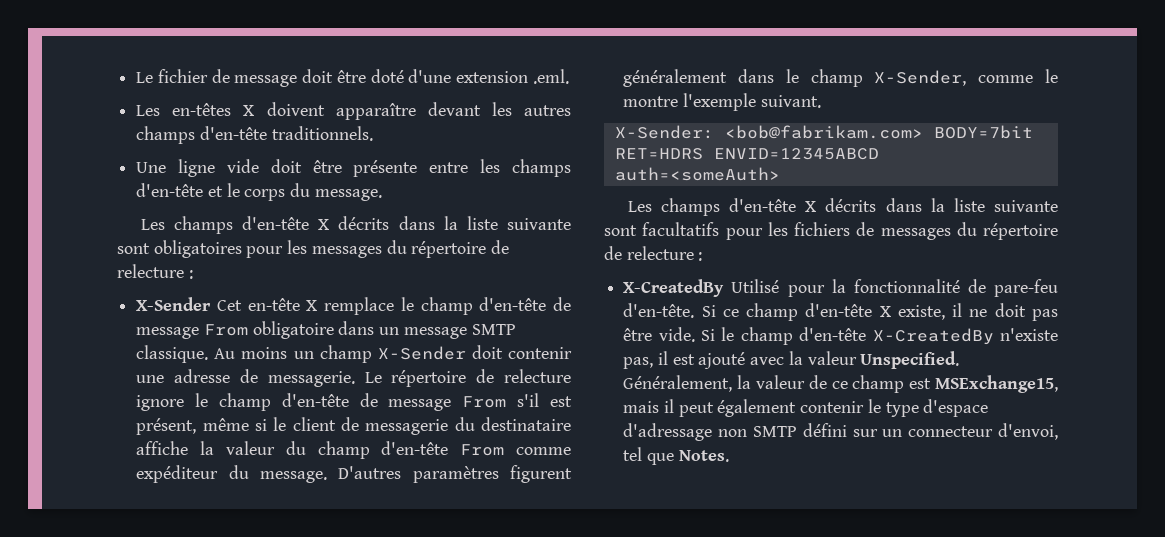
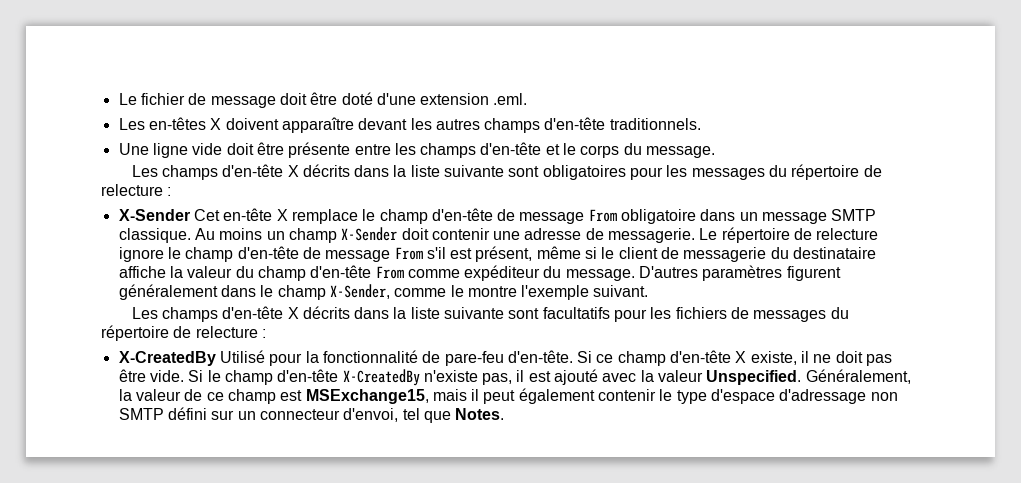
- X-Sender: <bob@fabrikam.com> BODY=7bit RET=HDRS ENVID=12345ABCD auth=<someAuth>

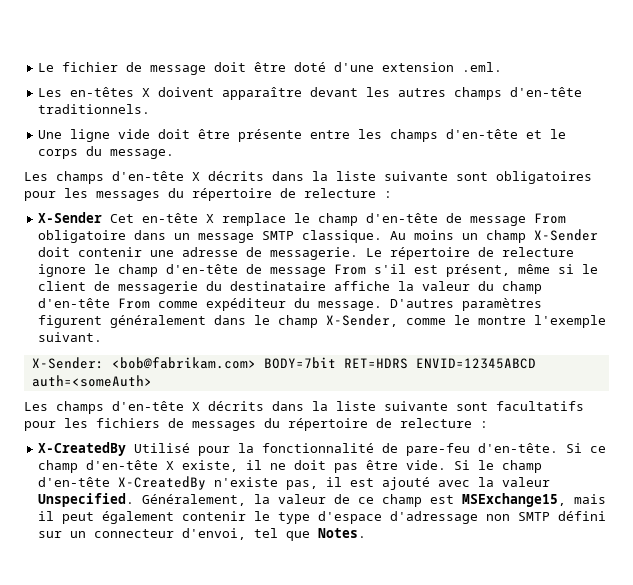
+ X-Sender: <bob@fabrikam.com> BODY=7bit RET=HDRS ENVID=12345ABCD auth=<someAuth>

